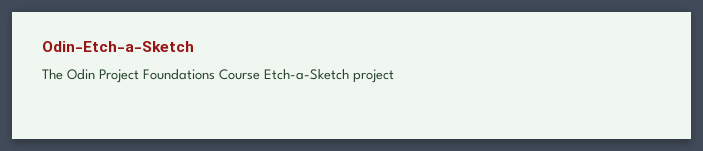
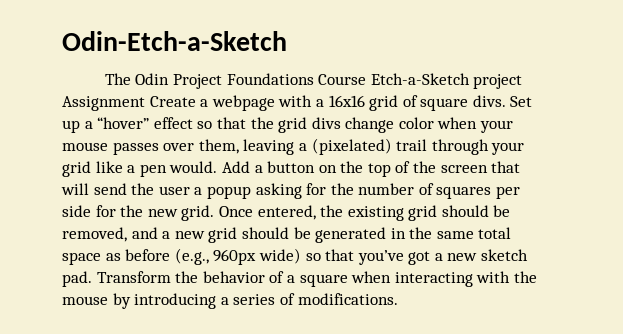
- The Odin Project Foundations Course Etch-a-Sketch project
+ The Odin Project Foundations Course Etch-a-Sketch project Assignment Create a webpage with a 16x16 grid of square divs. Set up a “hover” effect so that the grid divs change color when your mouse passes over them, leaving a (pixelated) trail through your grid like a pen would. Add a button on the top of the screen that will send the user a popup asking for the number of squares per side for the new grid. Once entered, the existing grid should be removed, and a new grid should be generated in the same total space as before (e.g., 960px wide) so that you’ve got a new sketch pad. Transform the behavior of a square when interacting with the mouse by introducing a series of modifications.

